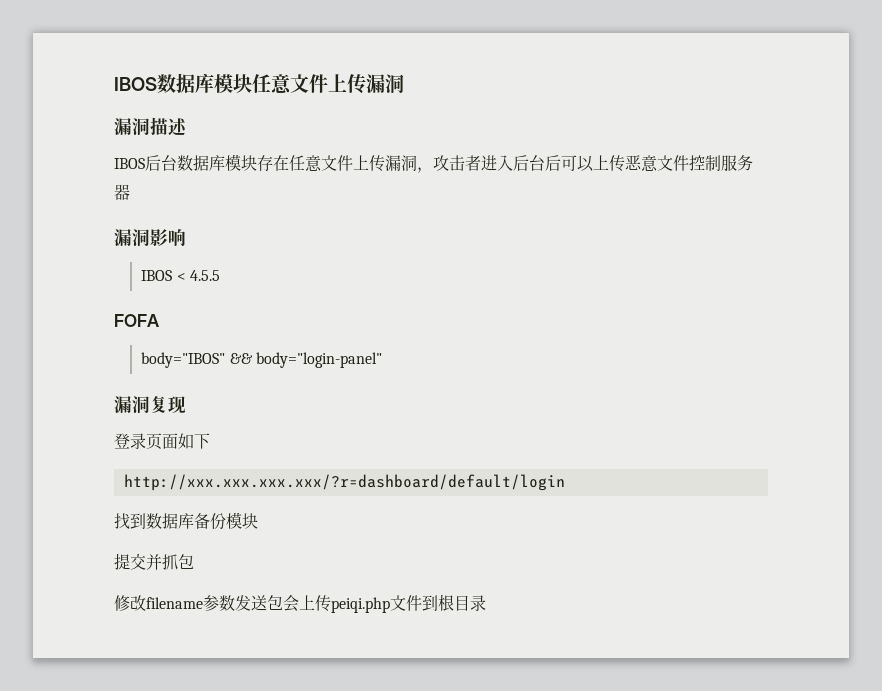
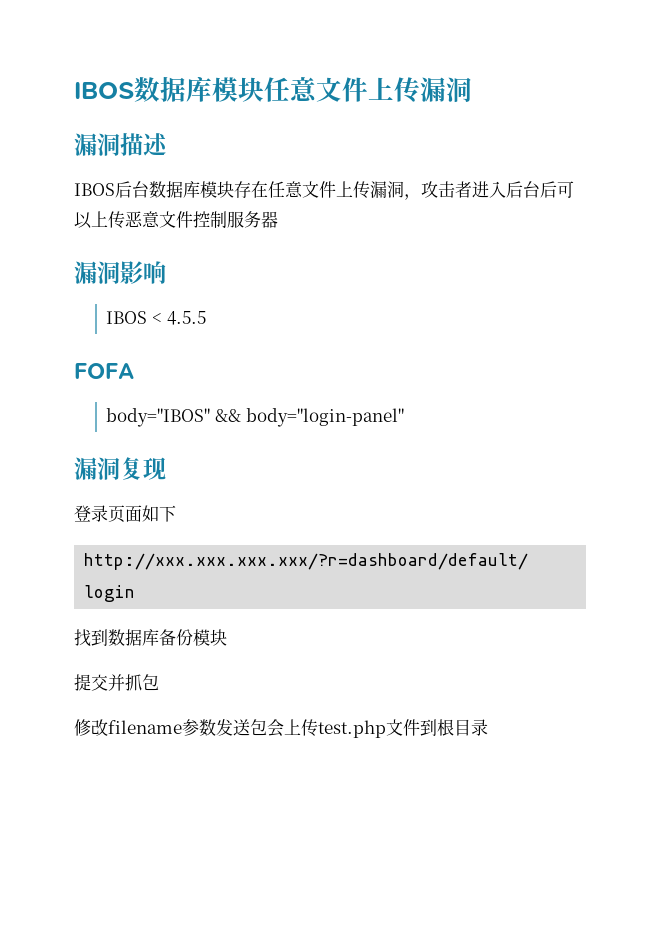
- 修改filename参数发送包会上传peiqi.php文件到根目录
+ 修改filename参数发送包会上传test.php文件到根目录

